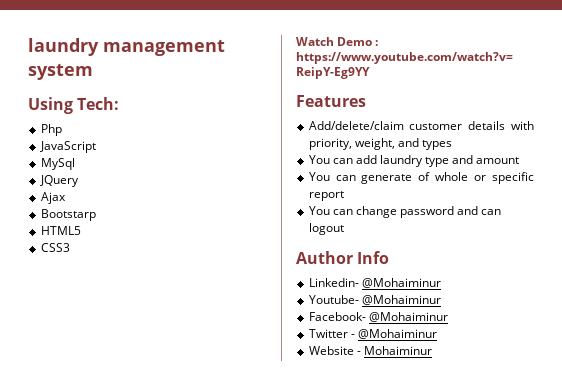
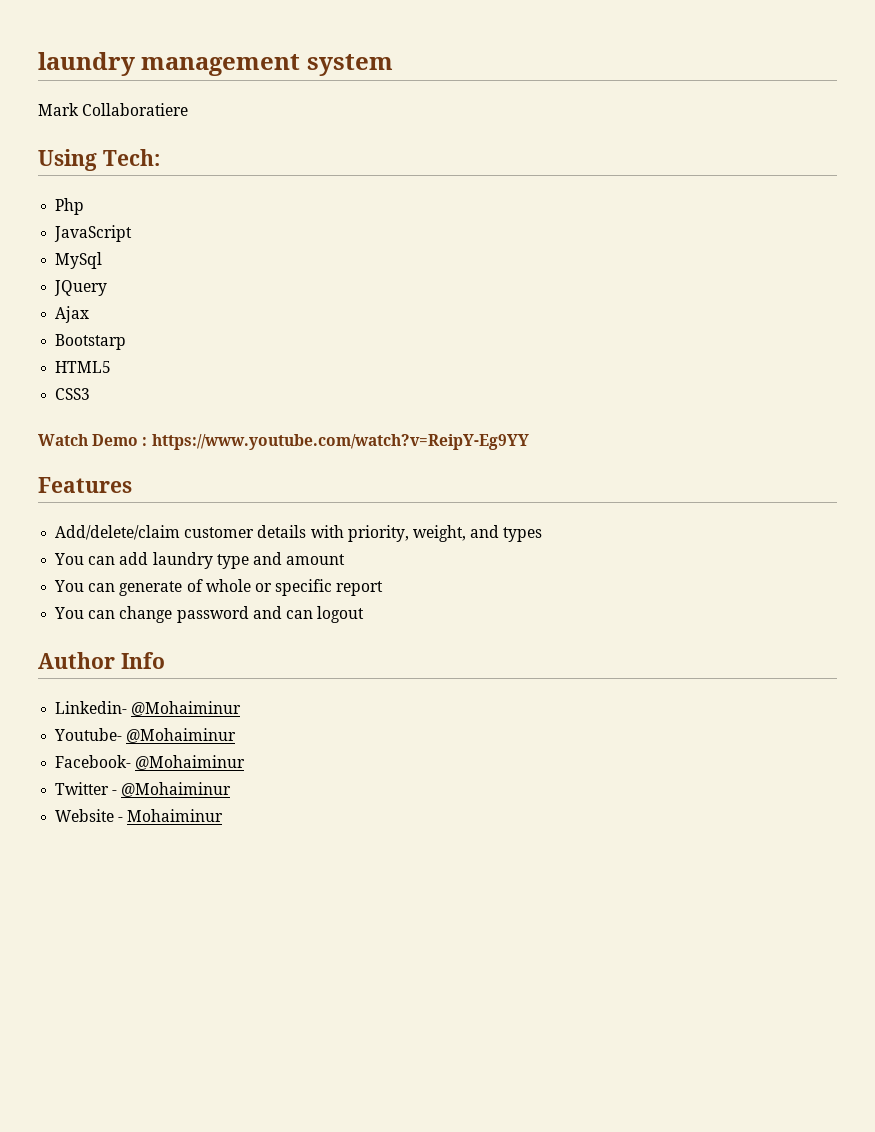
+ Mark Collaboratiere

